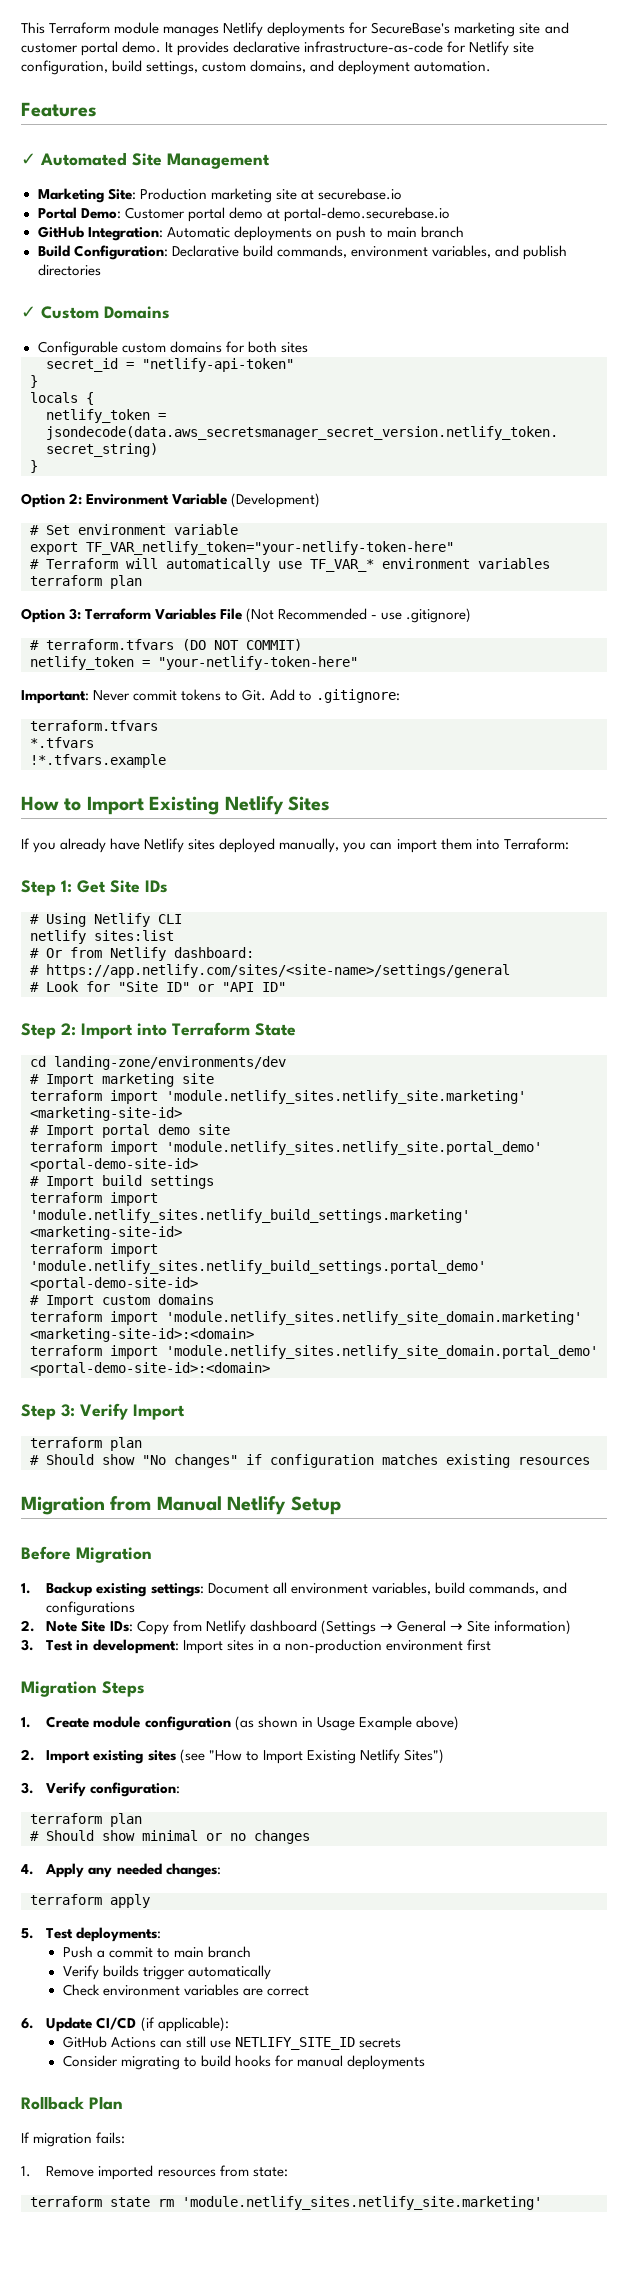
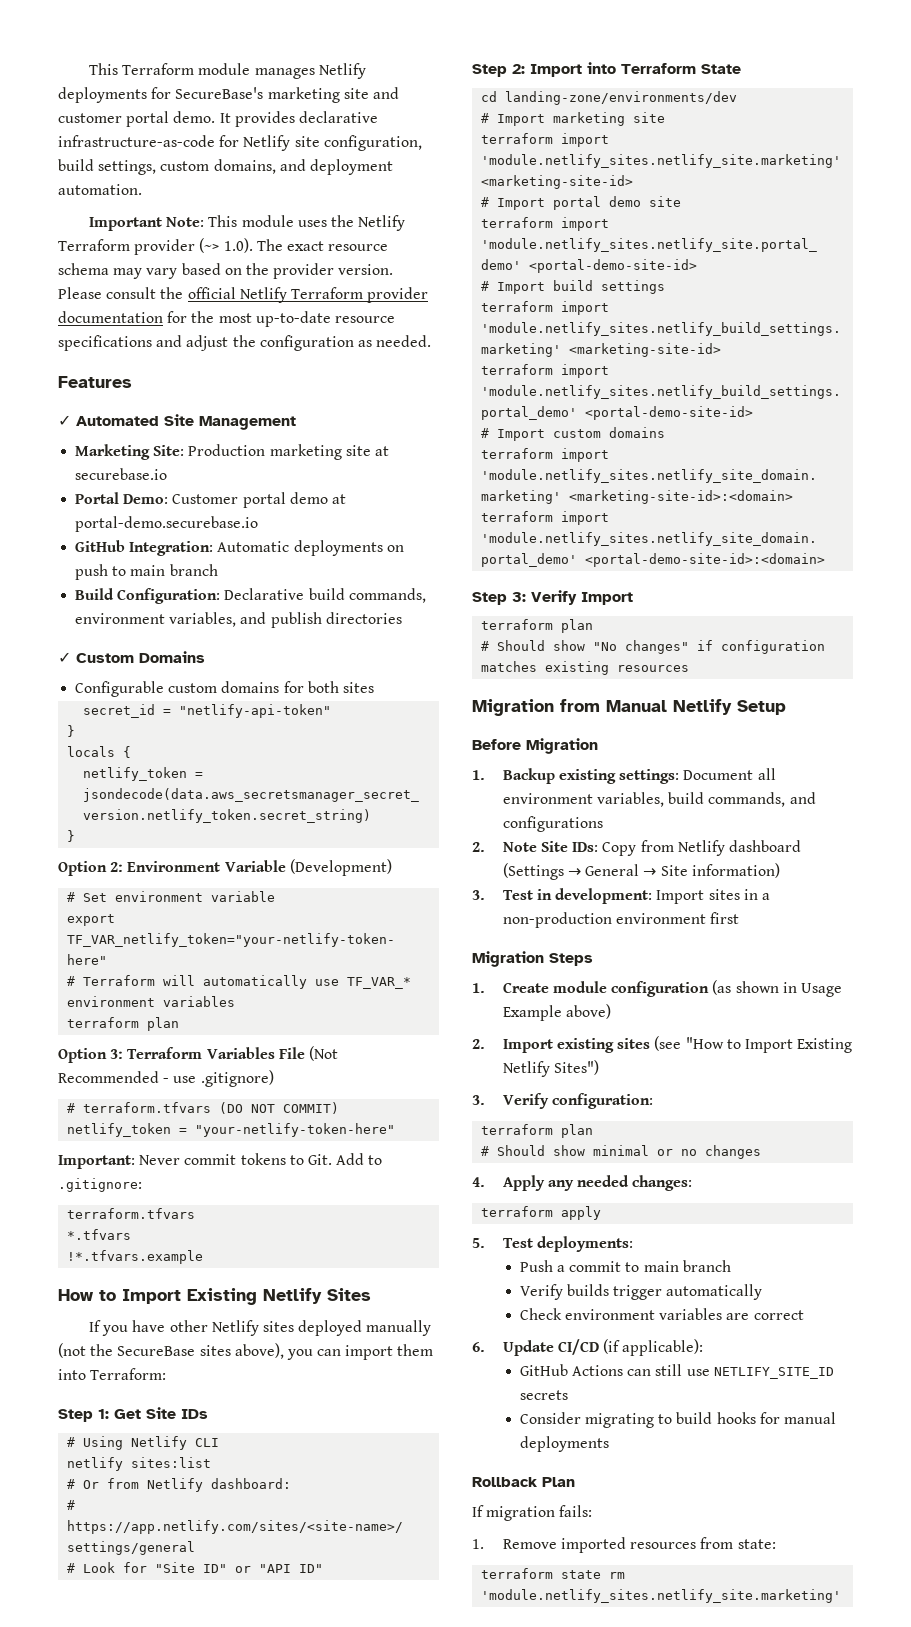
+ Important Note: This module uses the Netlify Terraform provider (~> 1.0). The exact resource schema may vary based on the provider version. Please consult the official Netlify Terraform provider documentation for the most up-to-date resource specifications and adjust the configuration as needed.
- If you already have Netlify sites deployed manually, you can import them into Terraform:
+ If you have other Netlify sites deployed manually (not the SecureBase sites above), you can import them into Terraform:

